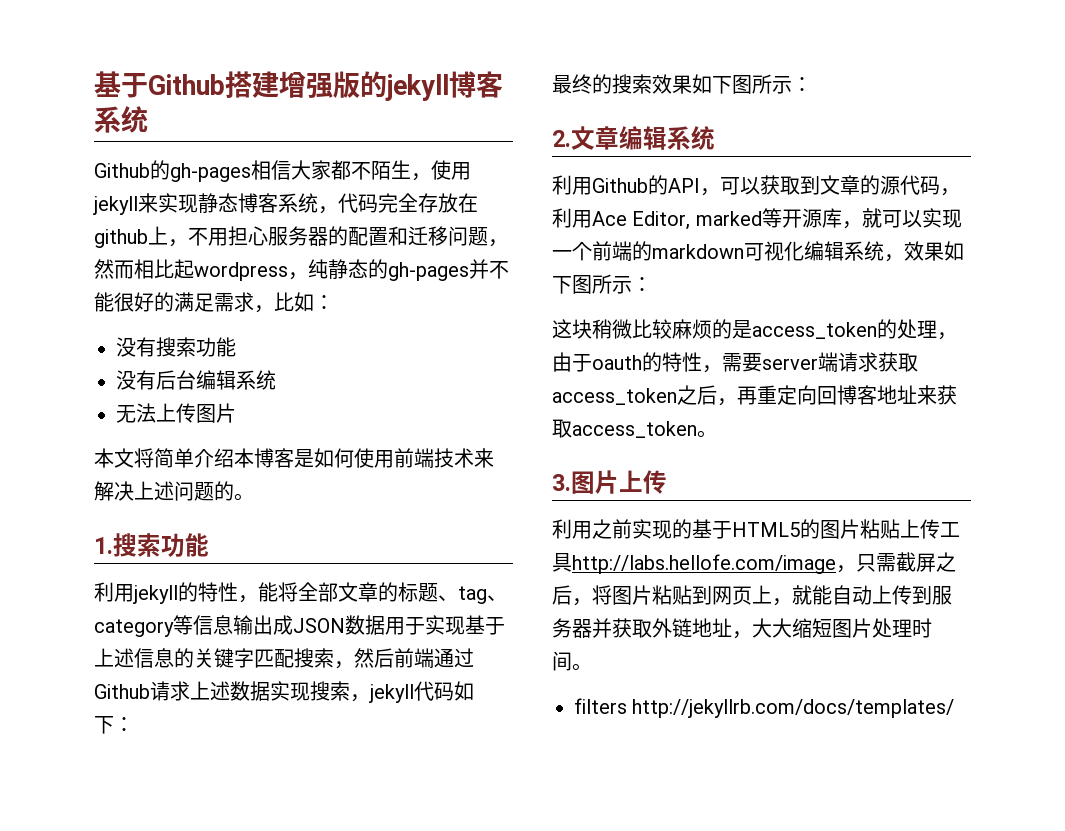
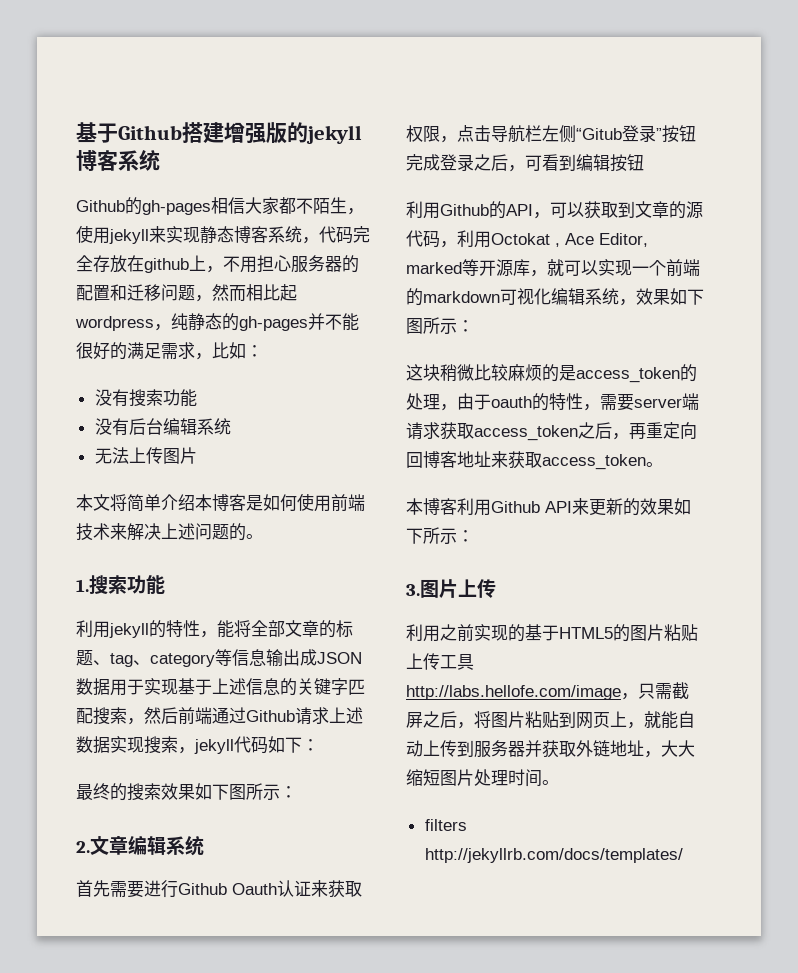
+ 首先需要进行Github Oauth认证来获取权限，点击导航栏左侧“Gitub登录”按钮完成登录之后，可看到编辑按钮
- 利用Github的API，可以获取到文章的源代码，利用Ace Editor, marked等开源库，就可以实现一个前端的markdown可视化编辑系统，效果如下图所示：
+ 利用Github的API，可以获取到文章的源代码，利用Octokat , Ace Editor, marked等开源库，就可以实现一个前端的markdown可视化编辑系统，效果如下图所示：
+ 本博客利用Github API来更新的效果如下所示：

